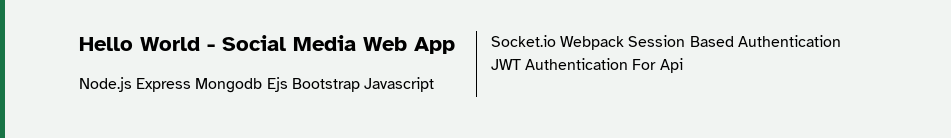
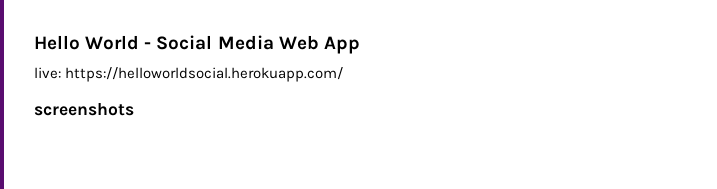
- Node.js Express Mongodb Ejs Bootstrap Javascript Socket.io Webpack Session Based Authentication JWT Authentication For Api
+ live: https://helloworldsocial.herokuapp.com/
+ screenshots

